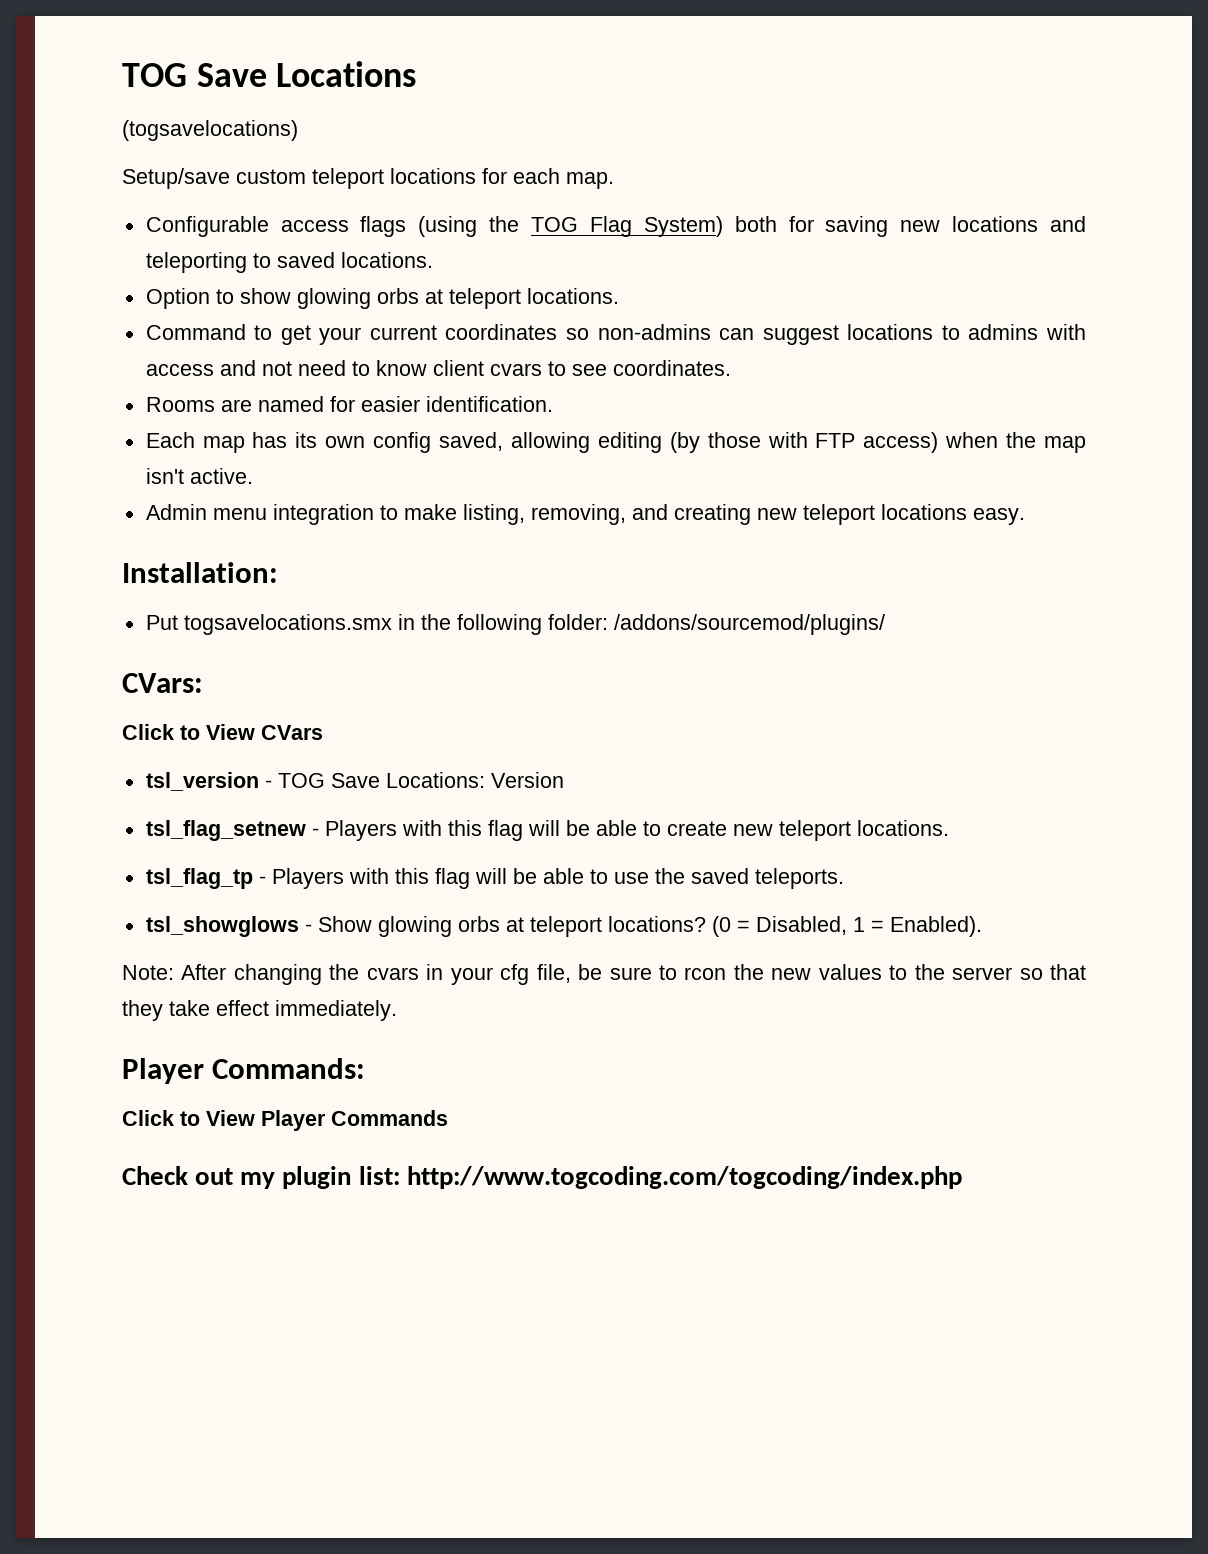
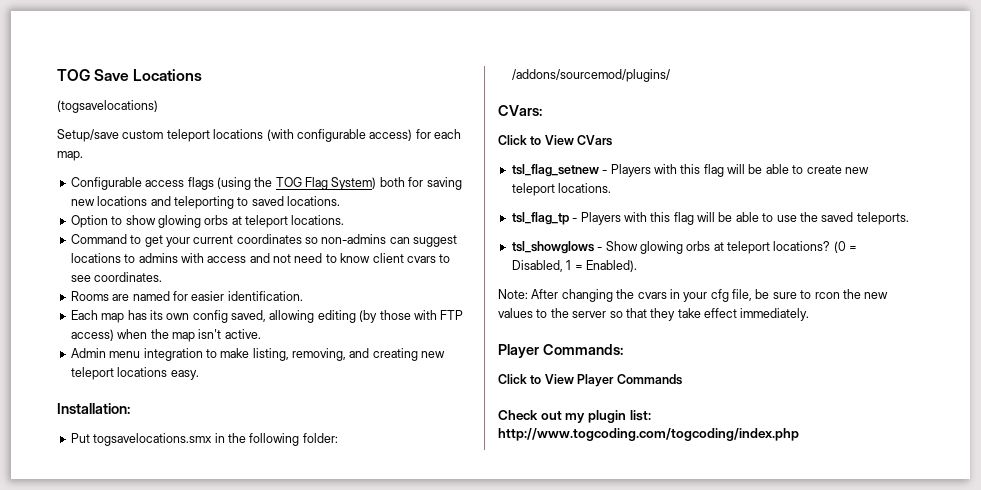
- Setup/save custom teleport locations for each map.
+ Setup/save custom teleport locations (with configurable access) for each map.
- tsl_version - TOG Save Locations: Version

